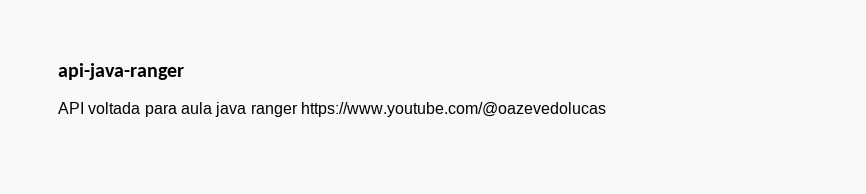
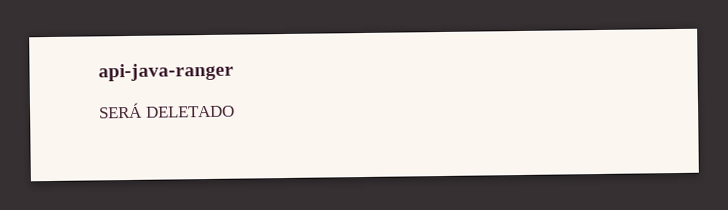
- API voltada para aula java ranger https://www.youtube.com/@oazevedolucas
+ SERÁ DELETADO

